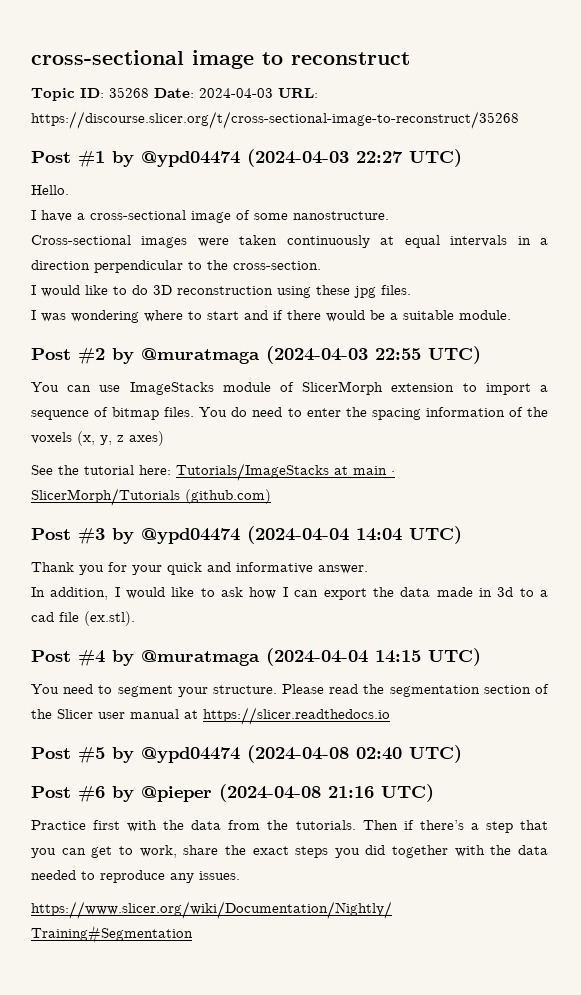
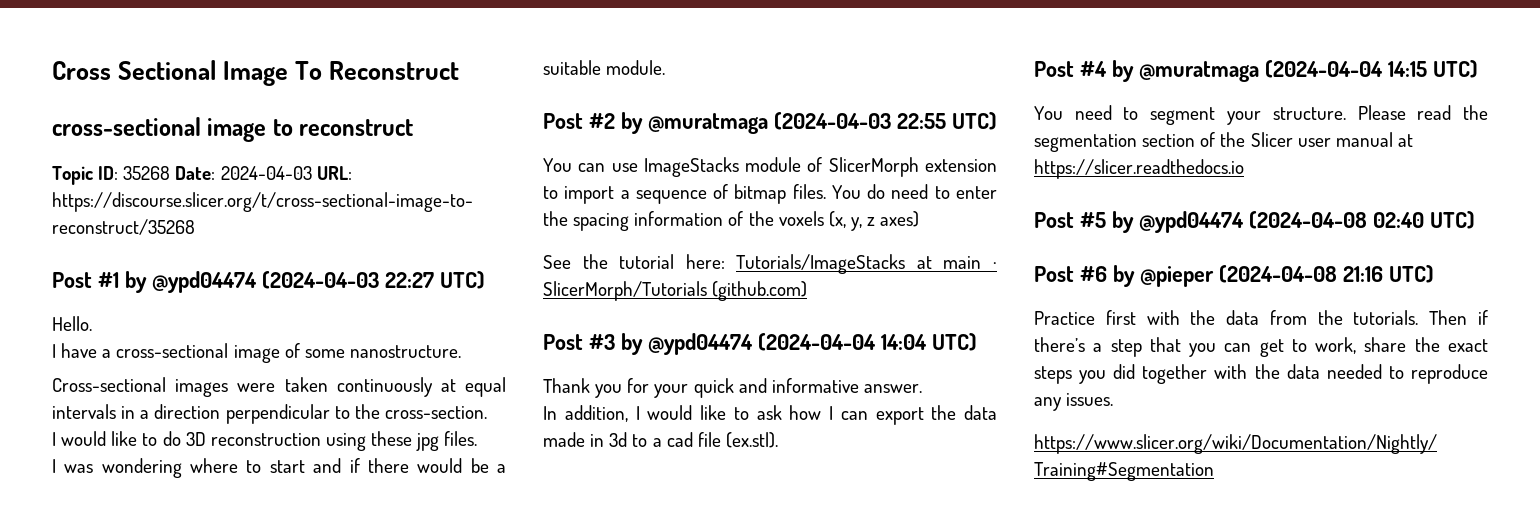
+ Cross Sectional Image To Reconstruct

